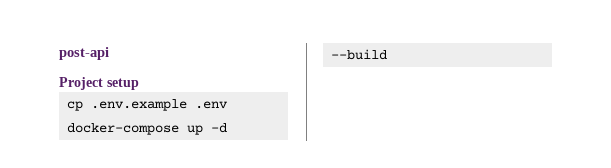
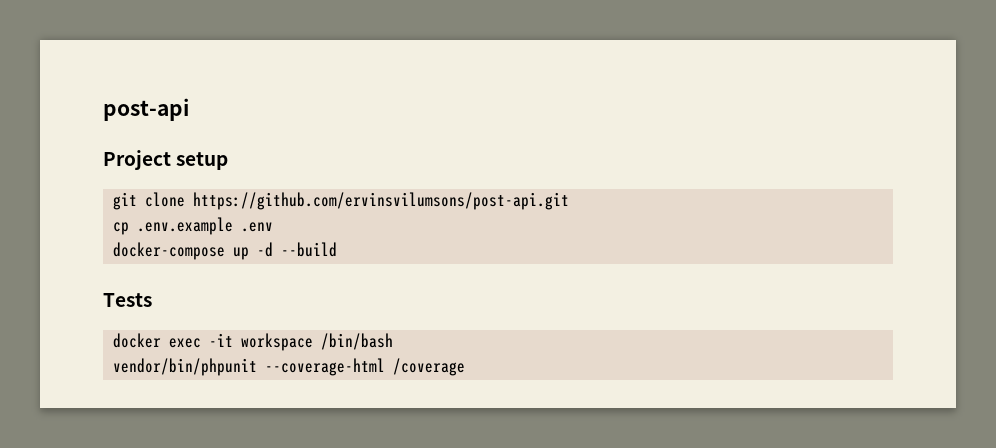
+ git clone https://github.com/ervinsvilumsons/post-api.git
+ Tests
+ docker exec -it workspace /bin/bash
+ vendor/bin/phpunit --coverage-html /coverage

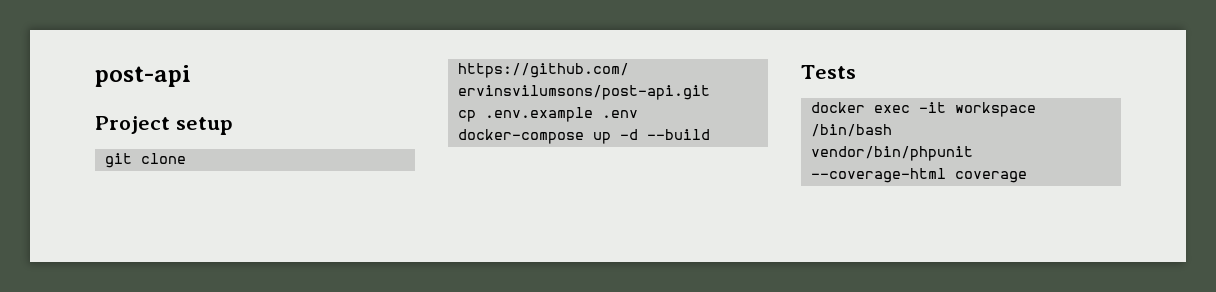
- vendor/bin/phpunit --coverage-html /coverage
+ vendor/bin/phpunit --coverage-html coverage

